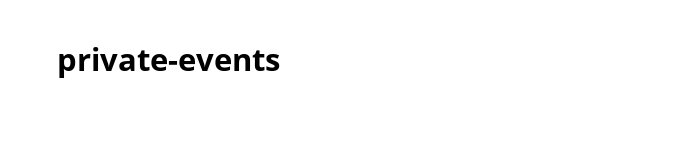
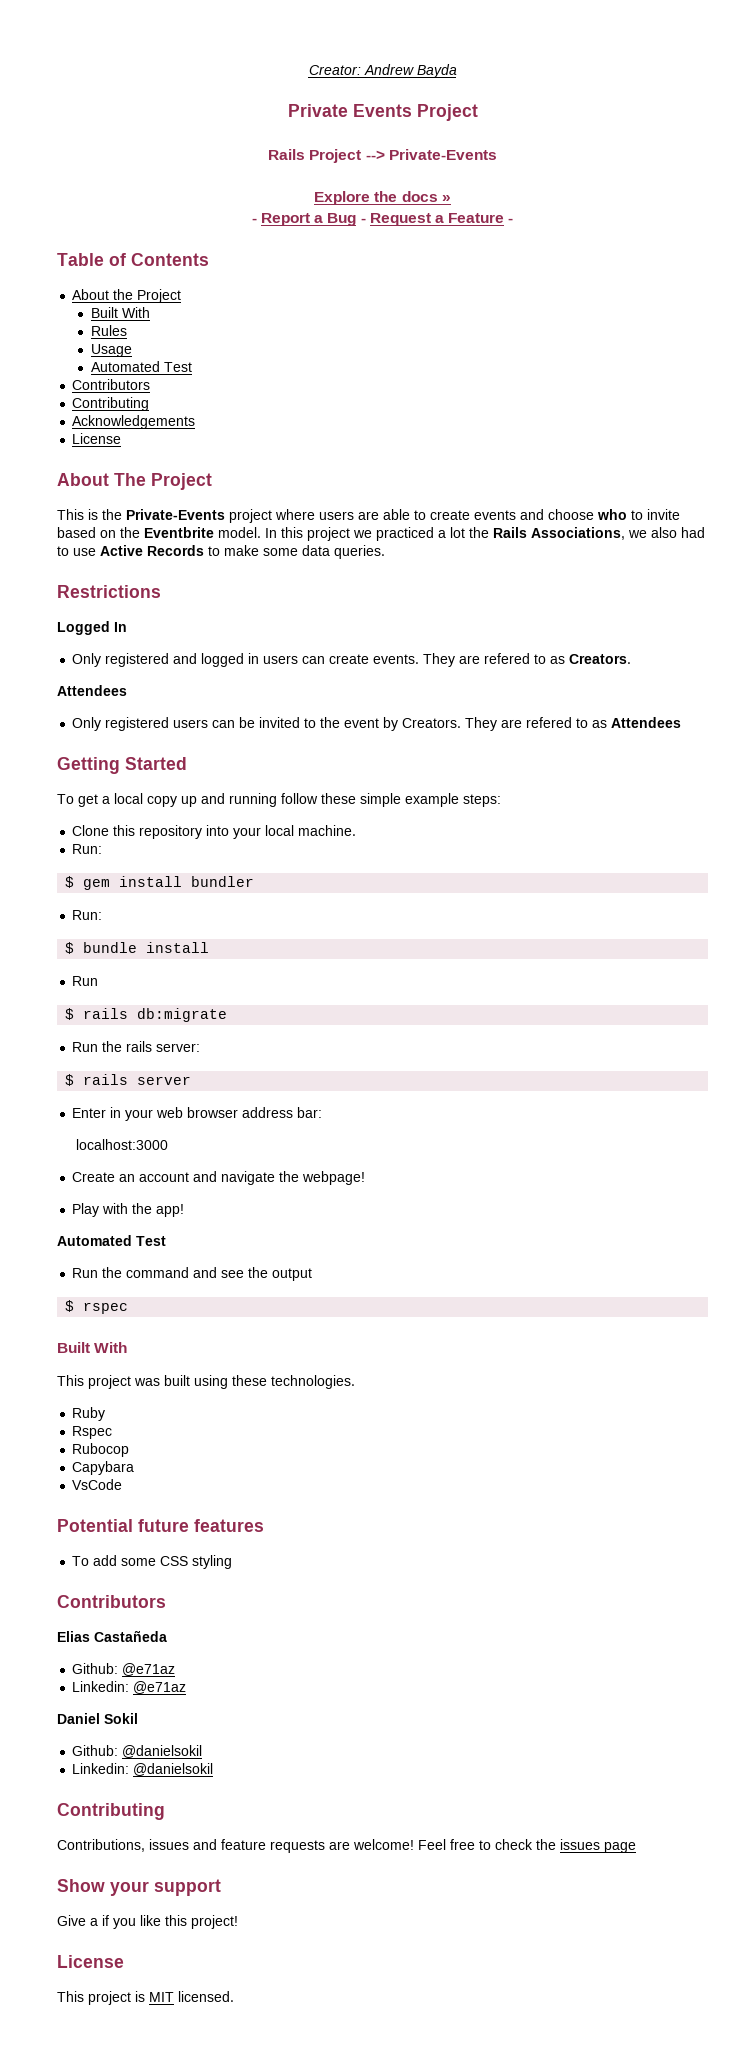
- private-events
+ Creator: Andrew Bayda
+ Private Events Project
+ Rails Project --> Private-Events
+ Explore the docs »
+ - Report a Bug - Request a Feature -
+ Table of Contents
+ About the Project
+ Built With
+ Rules
+ Usage
+ Automated Test
+ Contributors
+ Contributing
+ Acknowledgements
+ License
+ About The Project
+ This is the Private-Events project where users are able to create events and choose who to invite based on the Eventbrite model. In this project we practiced a lot the Rails Associations, we also had to use Active Records to make some data queries.
+ Restrictions
+ Logged In
+ Only registered and logged in users can create events. They are refered to as Creators.
+ Attendees
+ Only registered users can be invited to the event by Creators. They are refered to as Attendees
+ Getting Started
+ To get a local copy up and running follow these simple example steps:
+ Clone this repository into your local machine.
+ Run:
+ $ gem install bundler
+ Run:
+ $ bundle install
+ Run
+ $ rails db:migrate
+ Run the rails server:
+ $ rails server
+ Enter in your web browser address bar:
+ localhost:3000
+ Create an account and navigate the webpage!
+ Play with the app!
+ Automated Test
+ Run the command and see the output
+ $ rspec
+ Built With
+ This project was built using these technologies.
+ Ruby
+ Rspec
+ Rubocop
+ Capybara
+ VsCode
+ Potential future features
+ To add some CSS styling
+ Contributors
+ Elias Castañeda
+ Github: @e71az
+ Linkedin: @e71az
+ Daniel Sokil
+ Github: @danielsokil
+ Linkedin: @danielsokil
+ Contributing
+ Contributions, issues and feature requests are welcome! Feel free to check the issues page
+ Show your support
+ Give a if you like this project!
+ License
+ This project is MIT licensed.

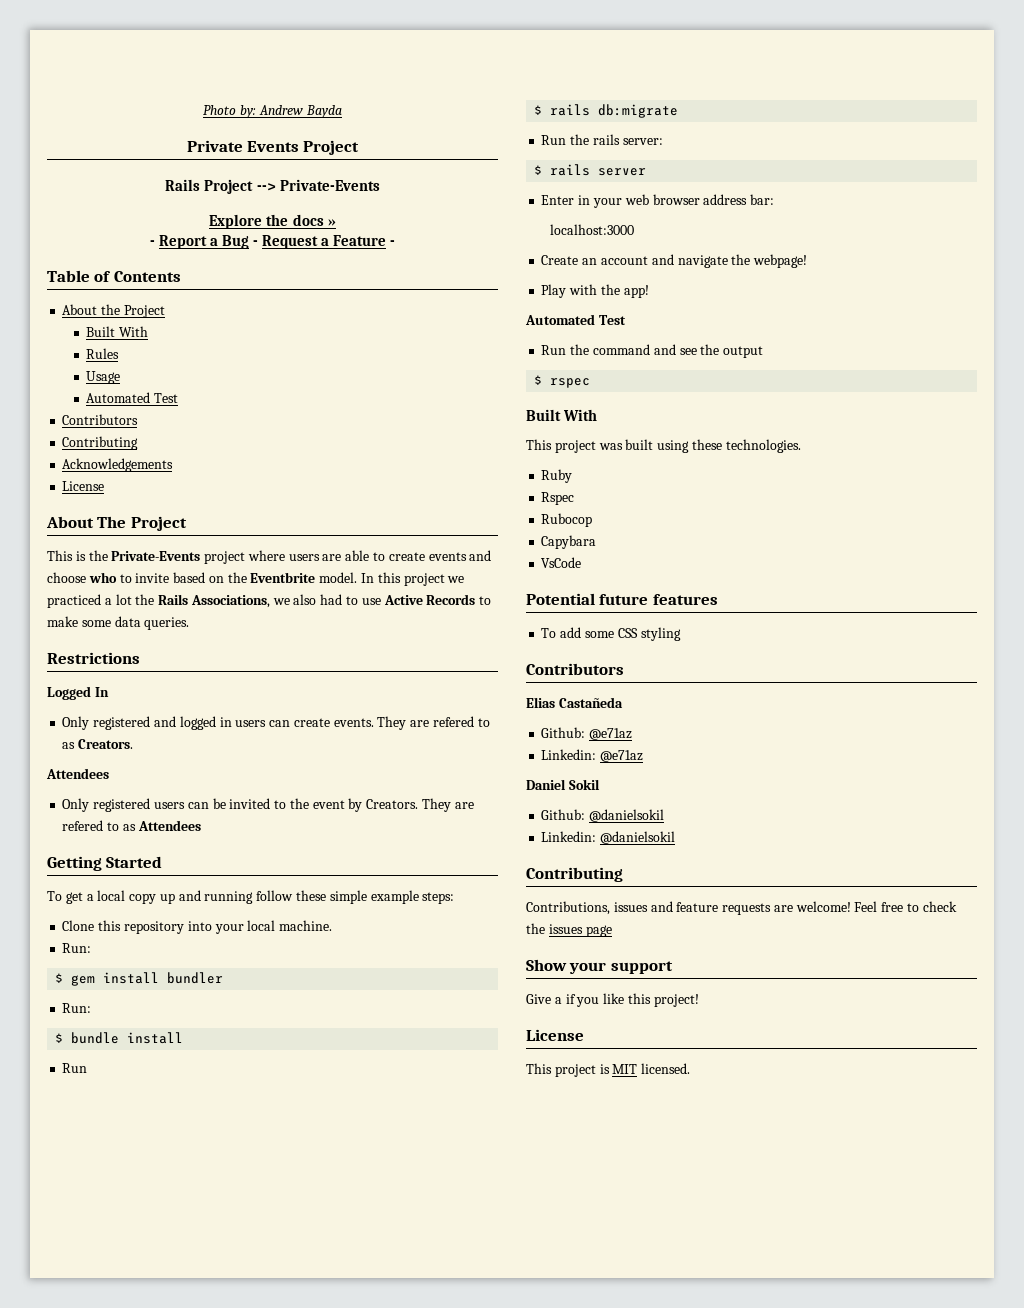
- Creator: Andrew Bayda
+ Photo by: Andrew Bayda

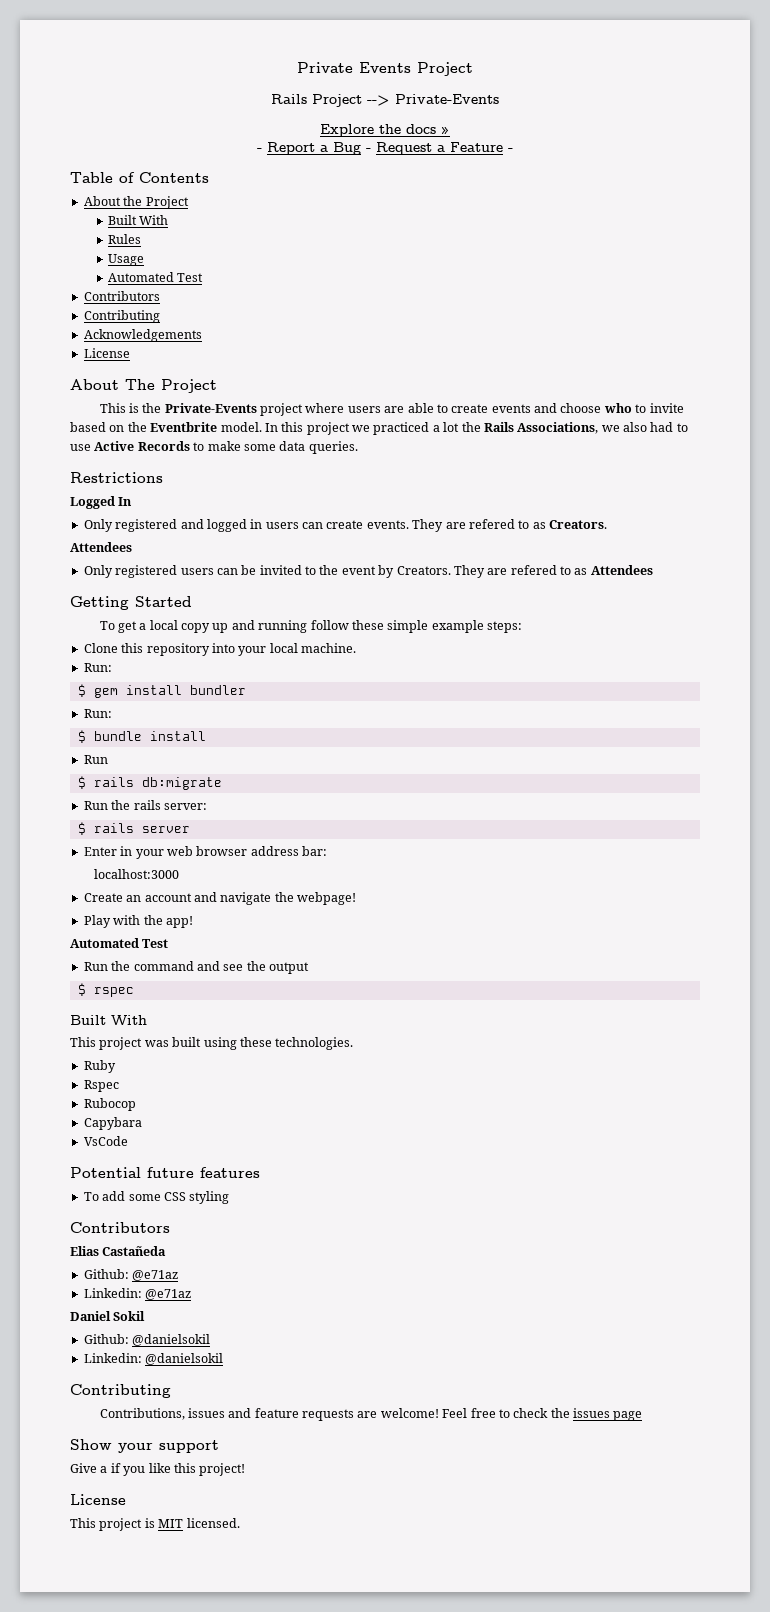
- Photo by: Andrew Bayda

